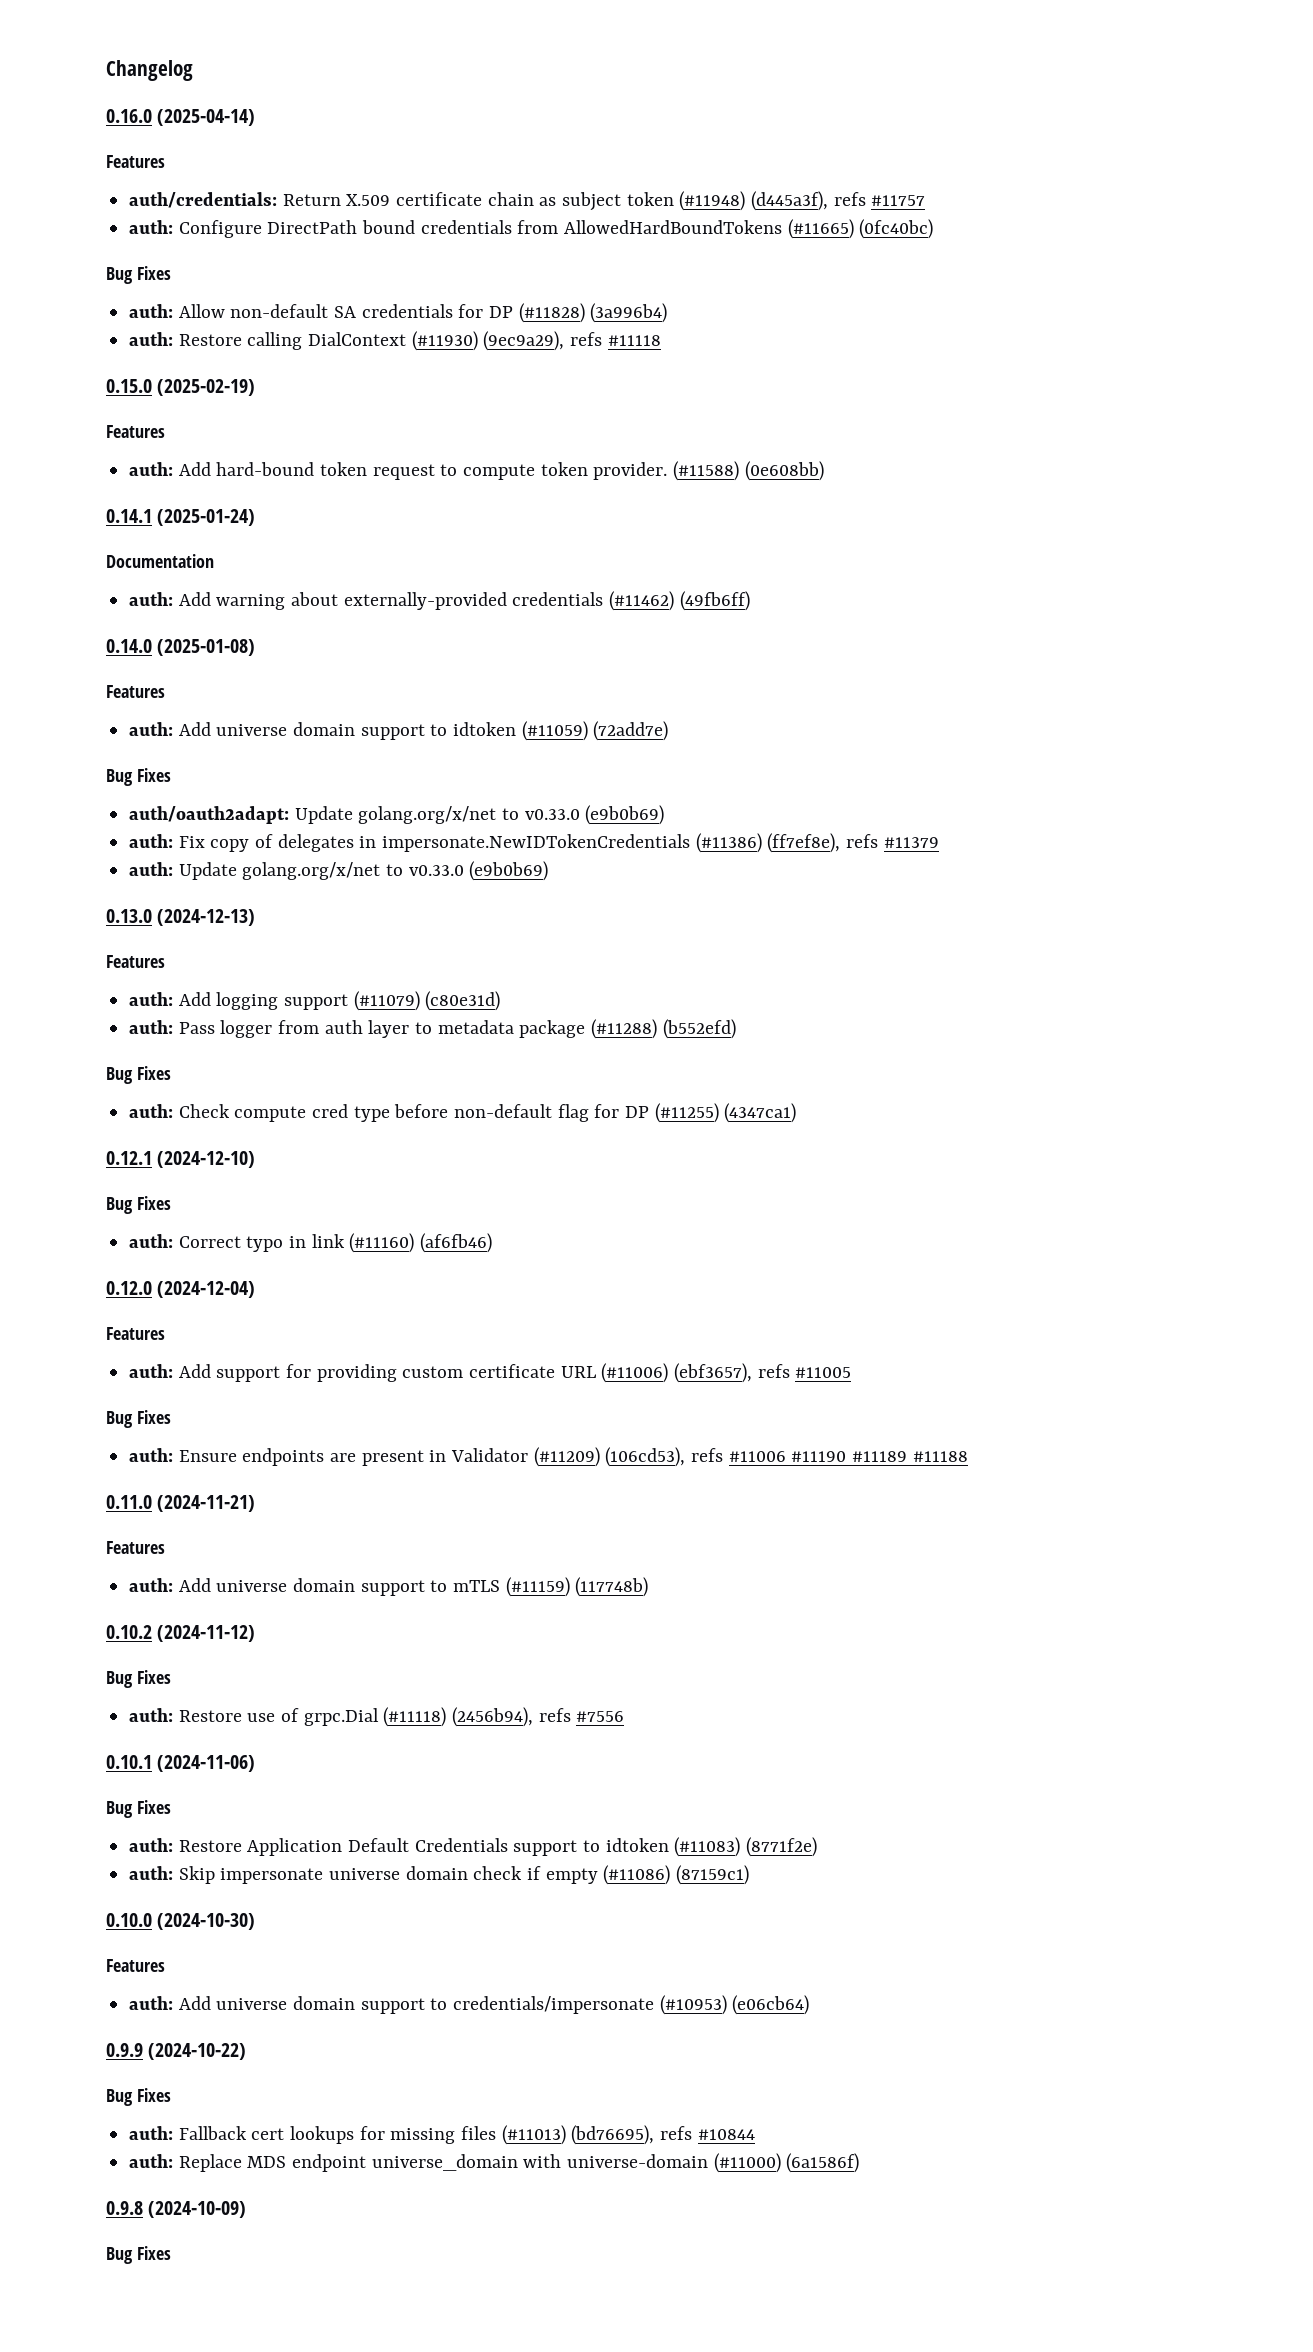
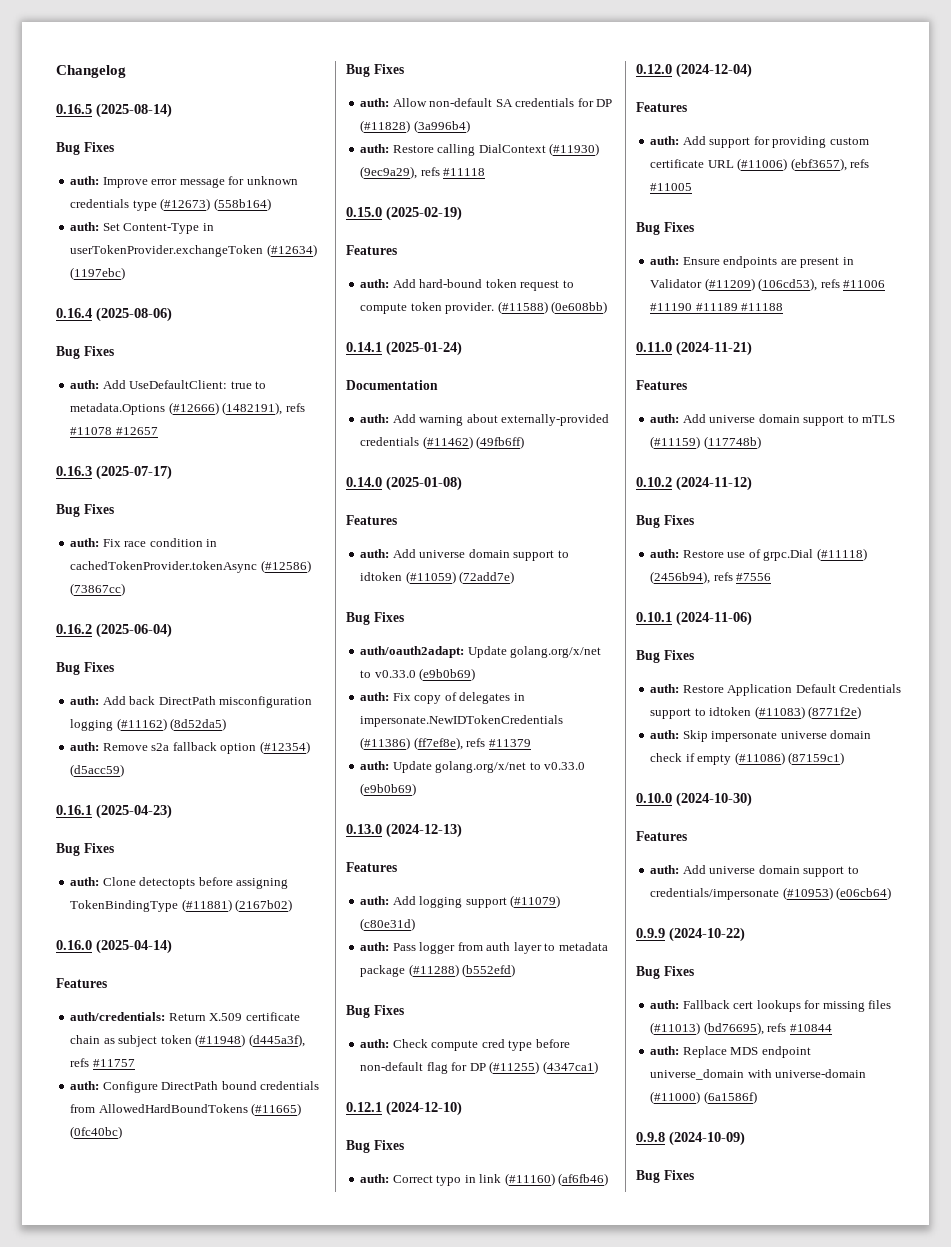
+ 0.16.5 (2025-08-14)
+ Bug Fixes
+ auth: Improve error message for unknown credentials type (#12673) (558b164)
+ auth: Set Content-Type in userTokenProvider.exchangeToken (#12634) (1197ebc)
+ 0.16.4 (2025-08-06)
+ Bug Fixes
+ auth: Add UseDefaultClient: true to metadata.Options (#12666) (1482191), refs #11078 #12657
+ 0.16.3 (2025-07-17)
+ Bug Fixes
+ auth: Fix race condition in cachedTokenProvider.tokenAsync (#12586) (73867cc)
+ 0.16.2 (2025-06-04)
+ Bug Fixes
+ auth: Add back DirectPath misconfiguration logging (#11162) (8d52da5)
+ auth: Remove s2a fallback option (#12354) (d5acc59)
+ 0.16.1 (2025-04-23)
+ Bug Fixes
+ auth: Clone detectopts before assigning TokenBindingType (#11881) (2167b02)

